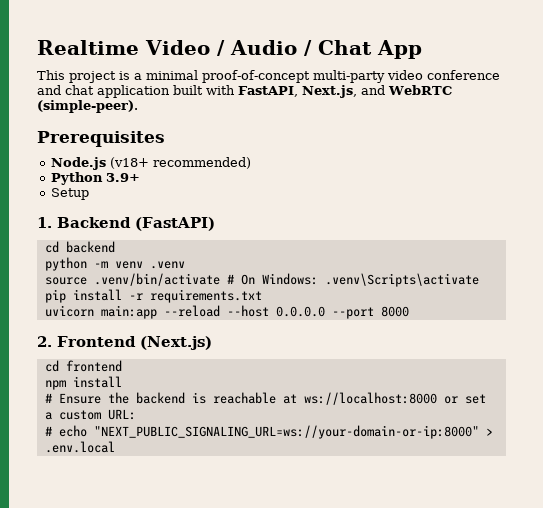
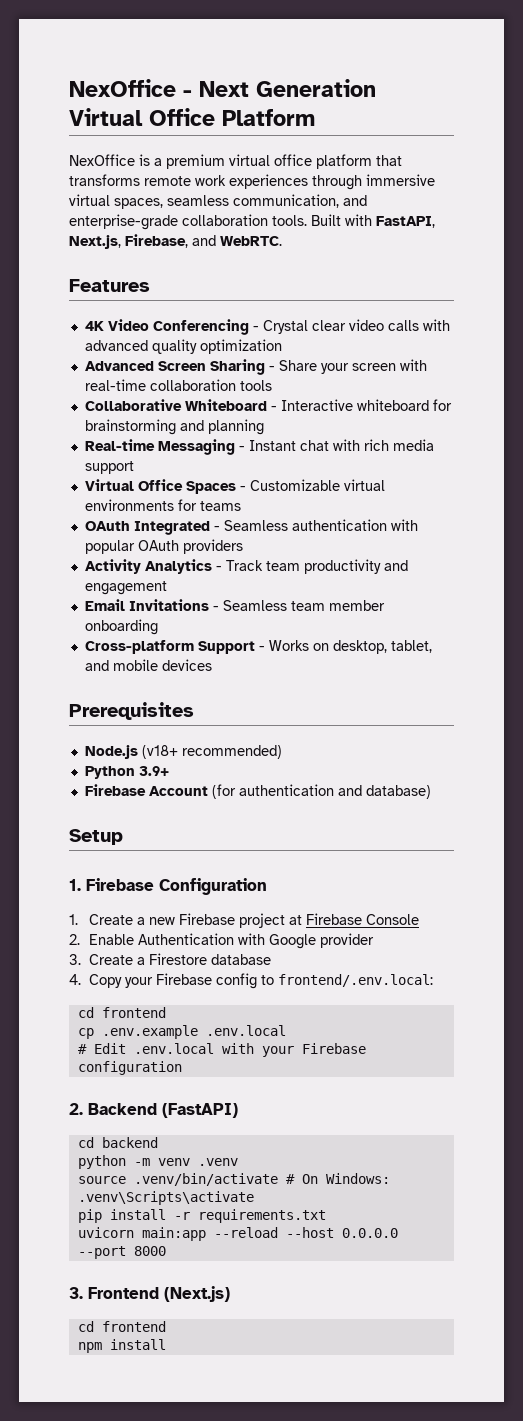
- Realtime Video / Audio / Chat App
- This project is a minimal proof-of-concept multi-party video conference and chat application built with FastAPI, Next.js, and WebRTC (simple-peer).
+ NexOffice - Next Generation Virtual Office Platform
+ NexOffice is a premium virtual office platform that transforms remote work experiences through immersive virtual spaces, seamless communication, and enterprise-grade collaboration tools. Built with FastAPI, Next.js, Firebase, and WebRTC.
+ Features
+ 4K Video Conferencing - Crystal clear video calls with advanced quality optimization
+ Advanced Screen Sharing - Share your screen with real-time collaboration tools
+ Collaborative Whiteboard - Interactive whiteboard for brainstorming and planning
+ Real-time Messaging - Instant chat with rich media support
+ Virtual Office Spaces - Customizable virtual environments for teams
+ OAuth Integrated - Seamless authentication with popular OAuth providers
+ Activity Analytics - Track team productivity and engagement
+ Email Invitations - Seamless team member onboarding
+ Cross-platform Support - Works on desktop, tablet, and mobile devices
+ Firebase Account (for authentication and database)
  Setup
- 1. Backend (FastAPI)
+ 1. Firebase Configuration
+ 1. Create a new Firebase project at Firebase Console
+ 2. Enable Authentication with Google provider
+ 3. Create a Firestore database
+ 4. Copy your Firebase config to frontend/.env.local:
+ cd frontend
+ cp .env.example .env.local
+ # Edit .env.local with your Firebase configuration
+ 2. Backend (FastAPI)
- 2. Frontend (Next.js)
+ 3. Frontend (Next.js)
- # Ensure the backend is reachable at ws://localhost:8000 or set a custom URL:
- # echo "NEXT_PUBLIC_SIGNALING_URL=ws://your-domain-or-ip:8000" > .env.local

